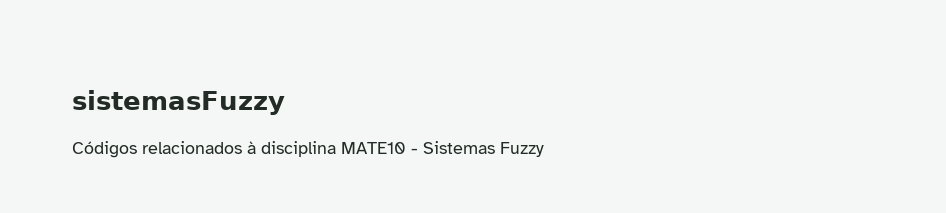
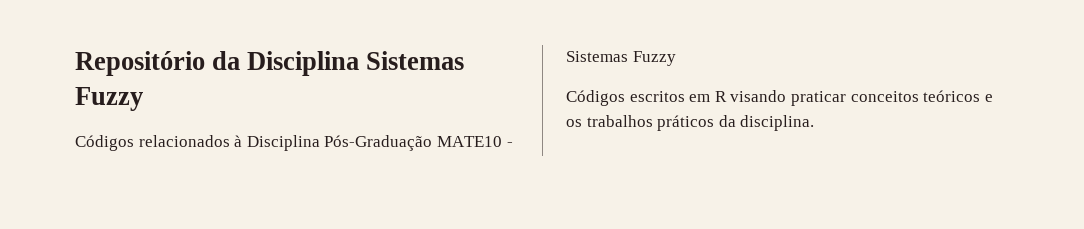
- sistemasFuzzy
+ Repositório da Disciplina Sistemas Fuzzy
- Códigos relacionados à disciplina MATE10 - Sistemas Fuzzy
+ Códigos relacionados à Disciplina Pós-Graduação MATE10 - Sistemas Fuzzy
+ Códigos escritos em R visando praticar conceitos teóricos e os trabalhos práticos da disciplina.

